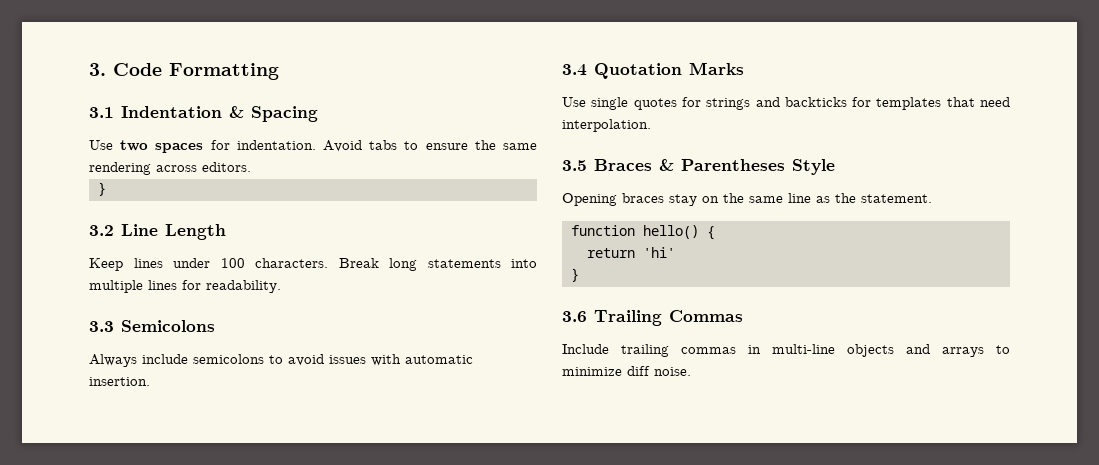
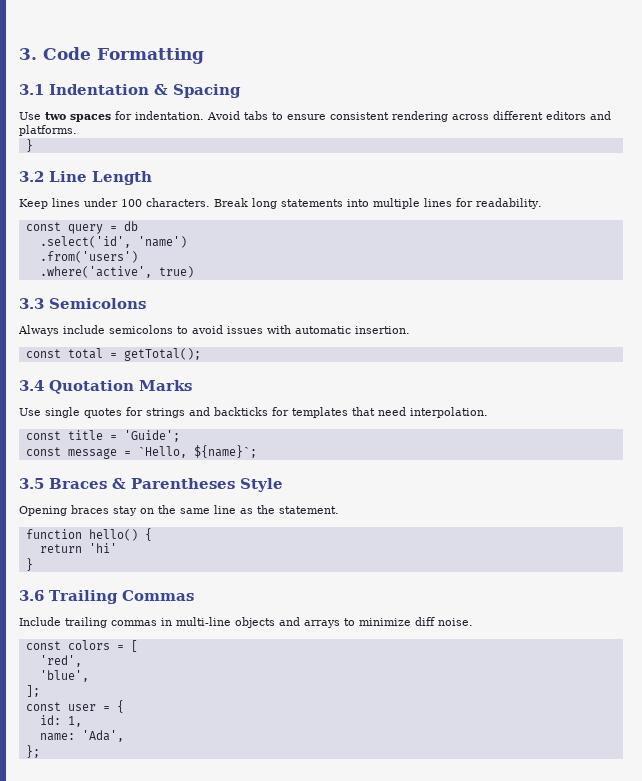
- Avoid tabs to ensure the same rendering across editors.
+ Avoid tabs to ensure consistent rendering across different editors and platforms.
+ const query = db
+ .select('id', 'name')
+ .from('users')
+ .where('active', true)
+ const total = getTotal();
+ const title = 'Guide';
+ const message = `Hello, ${name}`;
+ const colors = [
+ 'red',
+ 'blue',
+ ];
+ const user = {
+ id: 1,
+ name: 'Ada',
+ };

